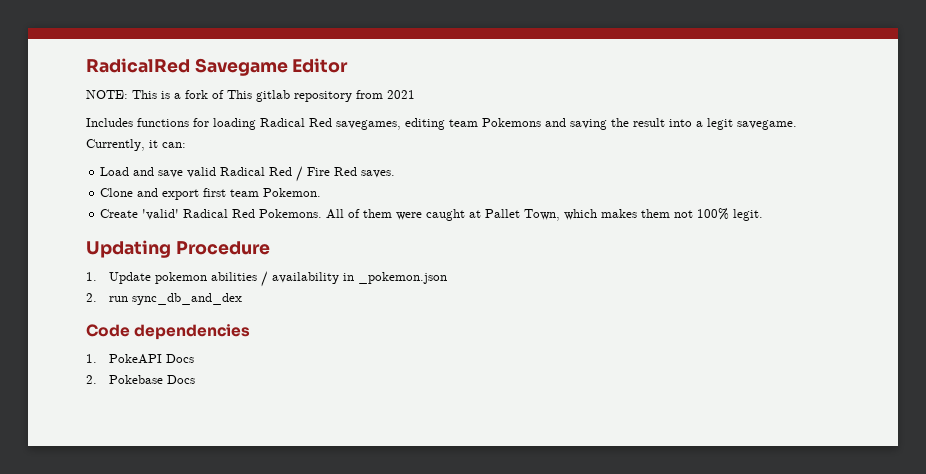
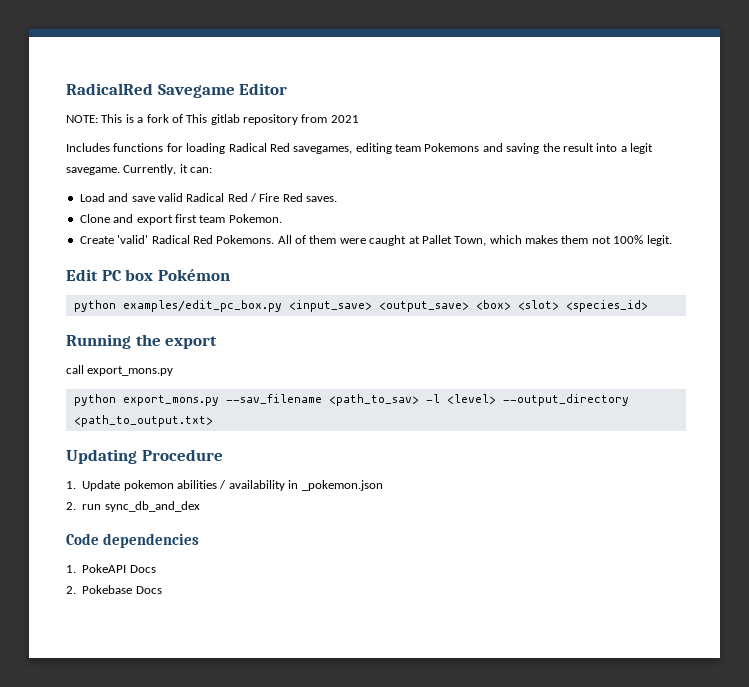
+ Edit PC box Pokémon
+ python examples/edit_pc_box.py <input_save> <output_save> <box> <slot> <species_id>
+ Running the export
+ call export_mons.py
+ python export_mons.py --sav_filename <path_to_sav> -l <level> --output_directory <path_to_output.txt>

